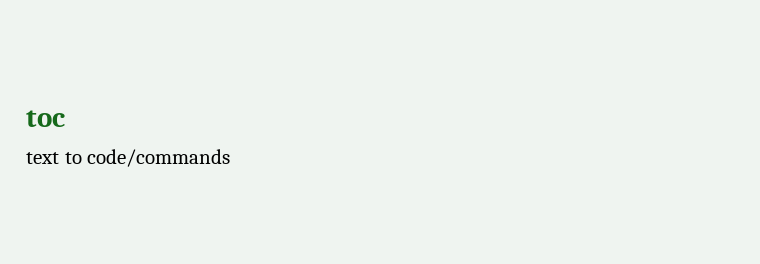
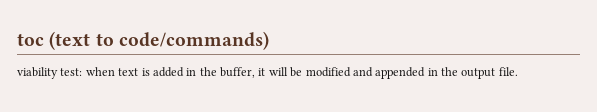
- toc
- text to code/commands
+ toc (text to code/commands)
+ viability test: when text is added in the buffer, it will be modified and appended in the output file.

